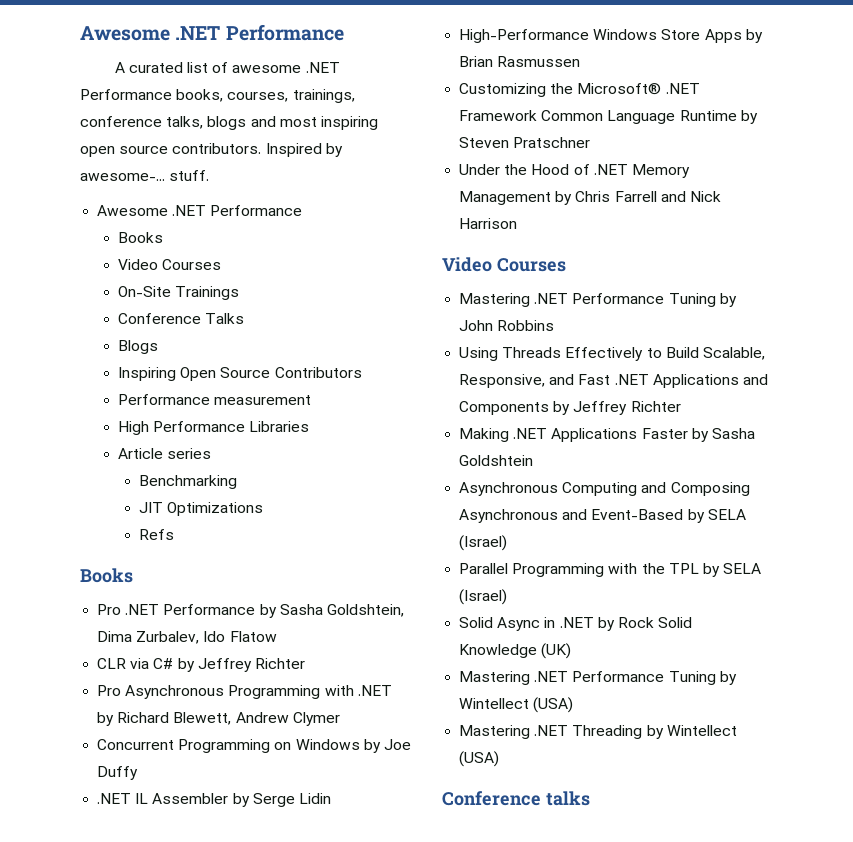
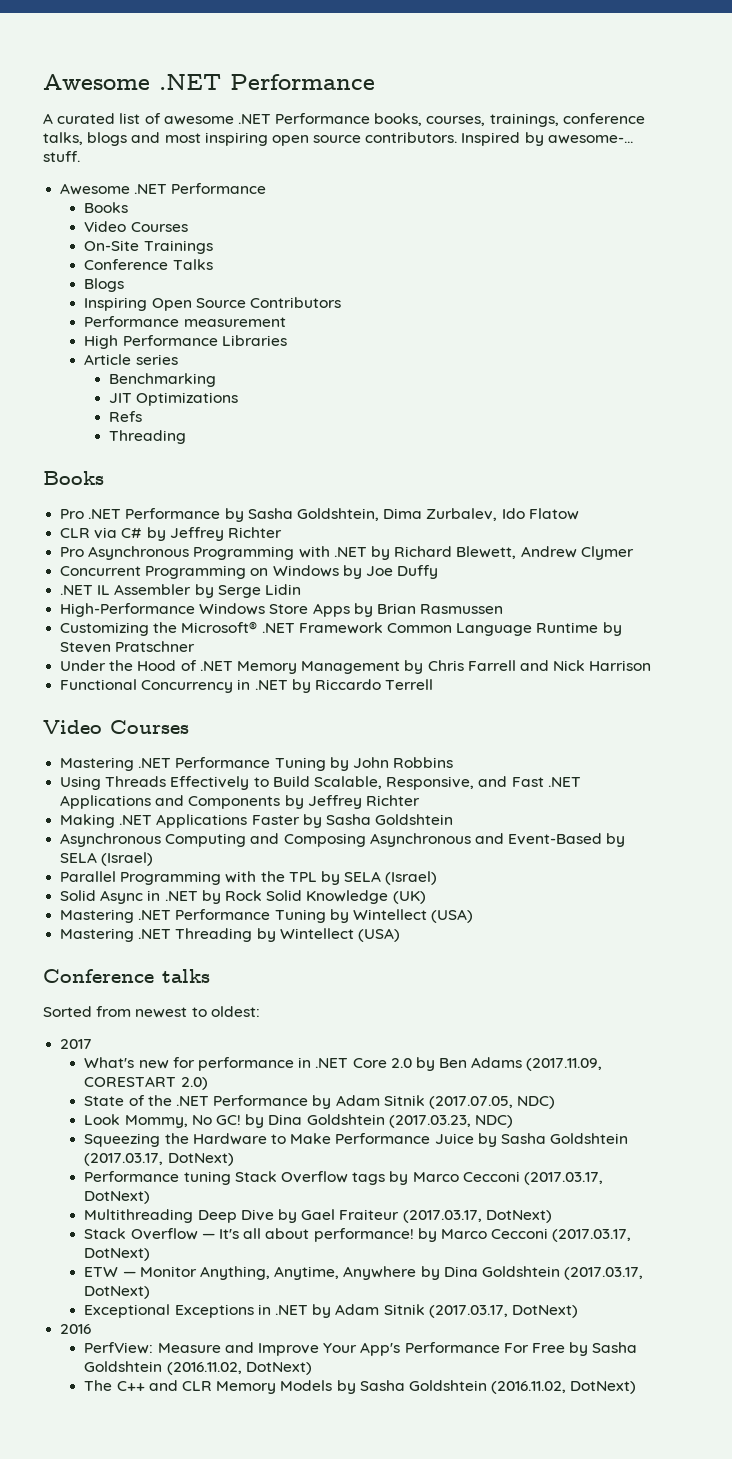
  Refs
+ Threading
+ Functional Concurrency in .NET by Riccardo Terrell
+ Sorted from newest to oldest:
+ 2017
+ What's new for performance in .NET Core 2.0 by Ben Adams (2017.11.09, CORESTART 2.0)
+ State of the .NET Performance by Adam Sitnik (2017.07.05, NDC)
+ Look Mommy, No GC! by Dina Goldshtein (2017.03.23, NDC)
+ Squeezing the Hardware to Make Performance Juice by Sasha Goldshtein (2017.03.17, DotNext)
+ Performance tuning Stack Overflow tags by Marco Cecconi (2017.03.17, DotNext)
+ Multithreading Deep Dive by Gael Fraiteur (2017.03.17, DotNext)
+ Stack Overflow — It's all about performance! by Marco Cecconi (2017.03.17, DotNext)
+ ETW — Monitor Anything, Anytime, Anywhere by Dina Goldshtein (2017.03.17, DotNext)
+ Exceptional Exceptions in .NET by Adam Sitnik (2017.03.17, DotNext)
+ 2016
+ PerfView: Measure and Improve Your App's Performance For Free by Sasha Goldshtein (2016.11.02, DotNext)
+ The C++ and CLR Memory Models by Sasha Goldshtein (2016.11.02, DotNext)

